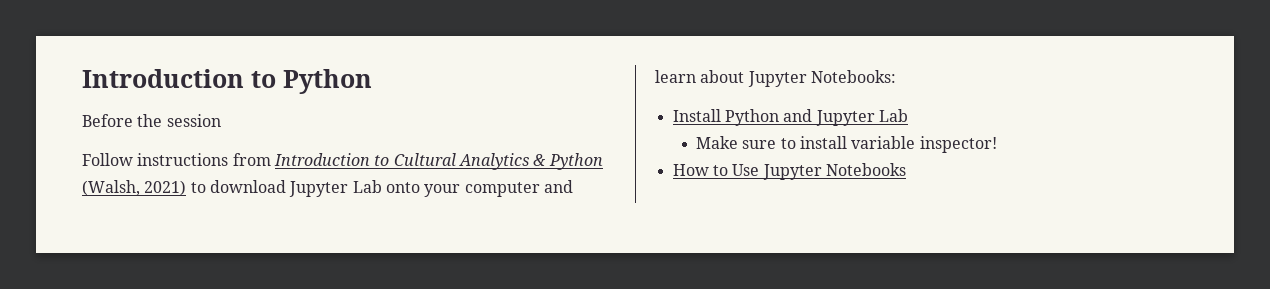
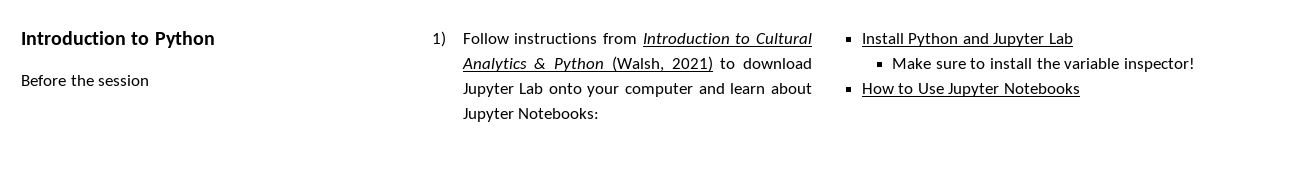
- Follow instructions from Introduction to Cultural Analytics & Python (Walsh, 2021) to download Jupyter Lab onto your computer and learn about Jupyter Notebooks:
+ 1) Follow instructions from Introduction to Cultural Analytics & Python (Walsh, 2021) to download Jupyter Lab onto your computer and learn about Jupyter Notebooks:
- Make sure to install variable inspector!
+ Make sure to install the variable inspector!

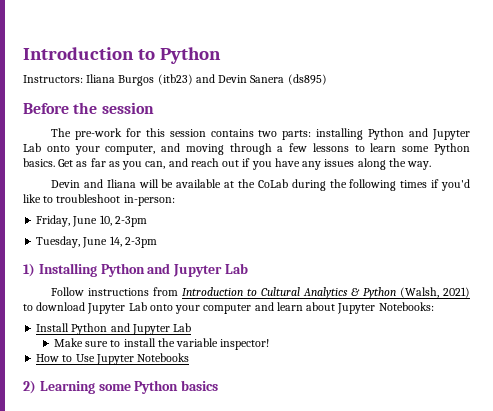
+ Instructors: Iliana Burgos (itb23) and Devin Sanera (ds895)
  Before the session
- 1) Follow instructions from Introduction to Cultural Analytics & Python (Walsh, 2021) to download Jupyter Lab onto your computer and learn about Jupyter Notebooks:
+ The pre-work for this session contains two parts: installing Python and Jupyter Lab onto your computer, and moving through a few lessons to learn some Python basics. Get as far as you can, and reach out if you have any issues along the way.
+ Devin and Iliana will be available at the CoLab during the following times if you'd like to troubleshoot in-person:
+ Friday, June 10, 2-3pm
+ Tuesday, June 14, 2-3pm
+ 1) Installing Python and Jupyter Lab
+ Follow instructions from Introduction to Cultural Analytics & Python (Walsh, 2021) to download Jupyter Lab onto your computer and learn about Jupyter Notebooks:
+ 2) Learning some Python basics

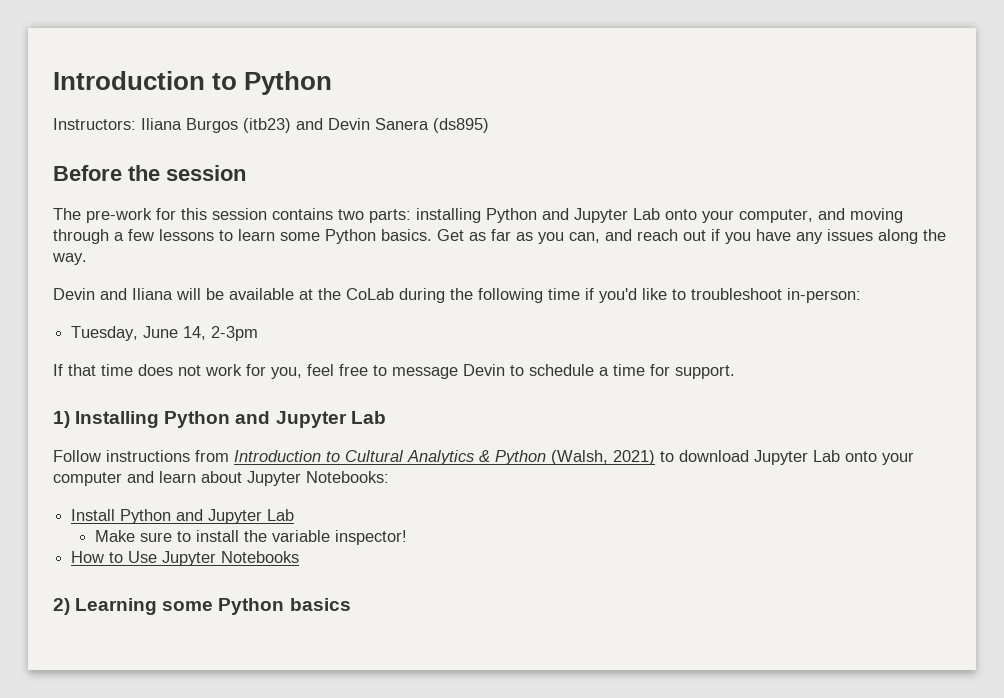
- Devin and Iliana will be available at the CoLab during the following times if you'd like to troubleshoot in-person:
+ Devin and Iliana will be available at the CoLab during the following time if you'd like to troubleshoot in-person:
- Friday, June 10, 2-3pm
+ If that time does not work for you, feel free to message Devin to schedule a time for support.

